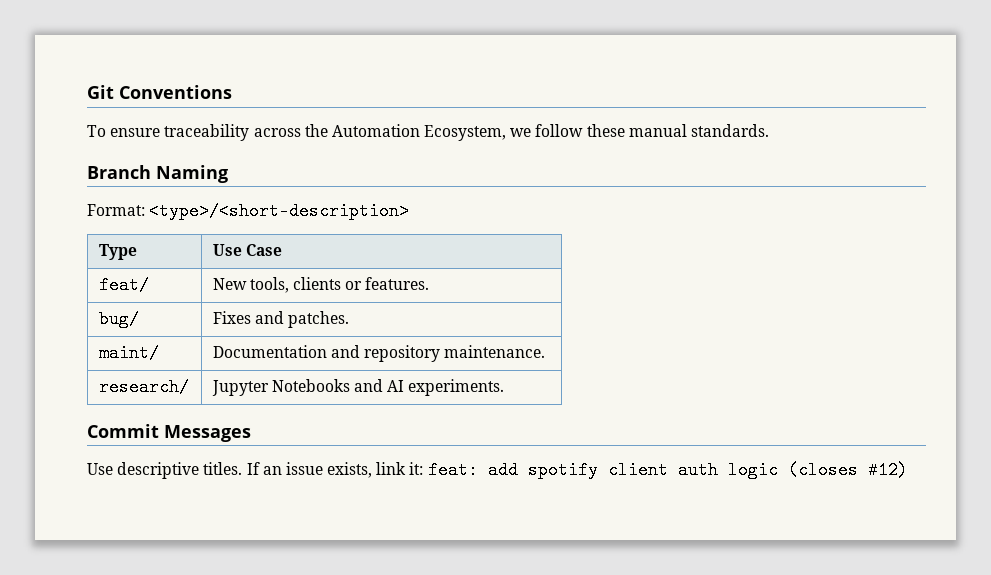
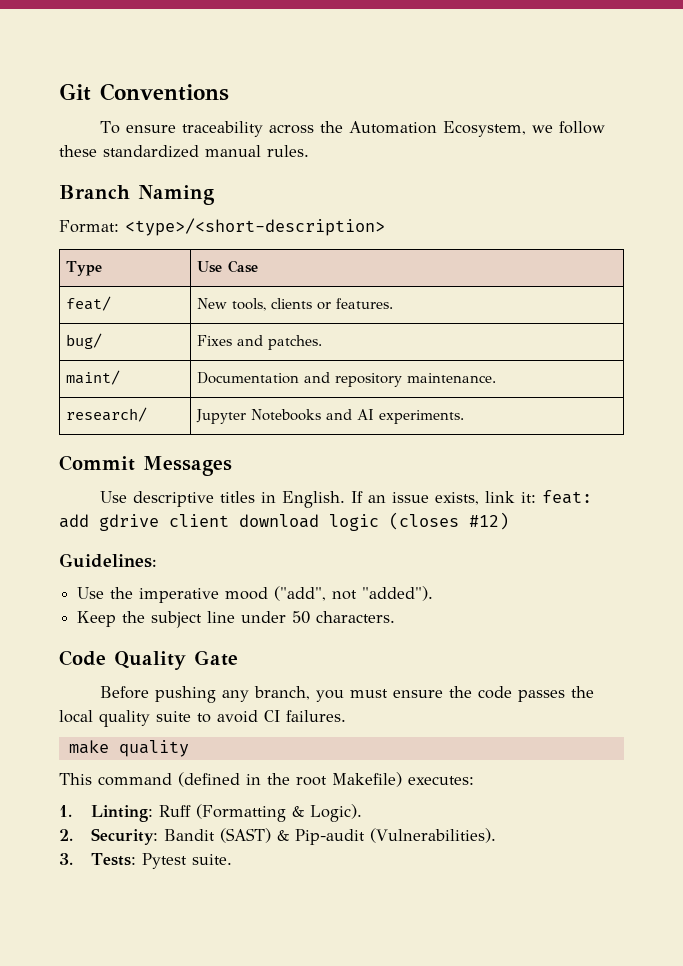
- To ensure traceability across the Automation Ecosystem, we follow these manual standards.
+ To ensure traceability across the Automation Ecosystem, we follow these standardized manual rules.
- Use descriptive titles.
+ Use descriptive titles in English.
- If an issue exists, link it: feat: add spotify client auth logic (closes #12)
+ If an issue exists, link it: feat: add gdrive client download logic (closes #12)
+ Guidelines:
+ Use the imperative mood ("add", not "added").
+ Keep the subject line under 50 characters.
+ Code Quality Gate
+ Before pushing any branch, you must ensure the code passes the local quality suite to avoid CI failures.
+ make quality
+ This command (defined in the root Makefile) executes:
+ 1. Linting: Ruff (Formatting & Logic).
+ 2. Security: Bandit (SAST) & Pip-audit (Vulnerabilities).
+ 3. Tests: Pytest suite.

